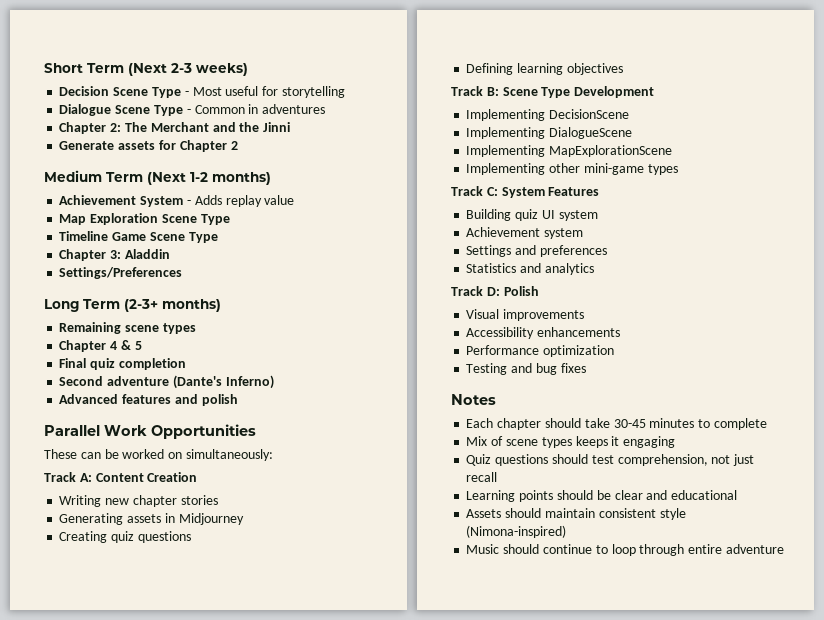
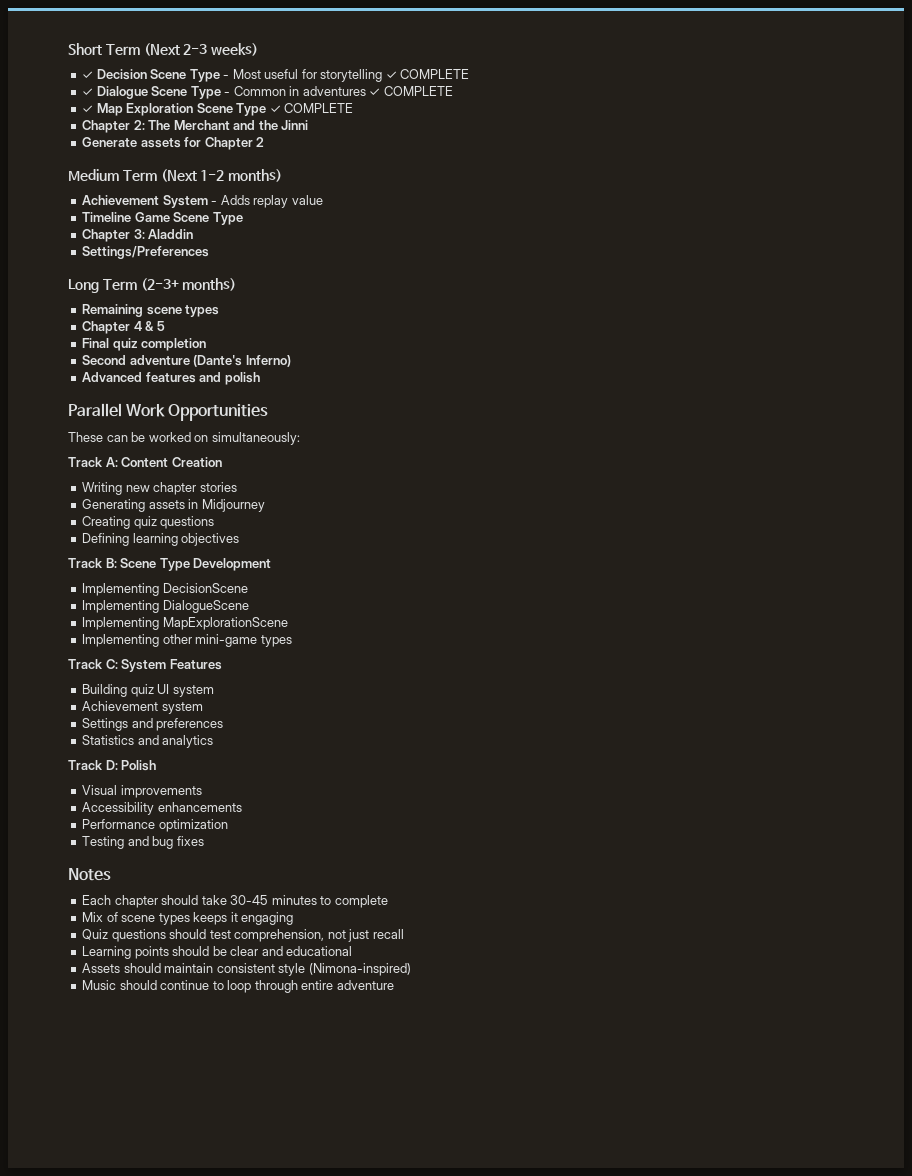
- Decision Scene Type - Most useful for storytelling
- Dialogue Scene Type - Common in adventures
+ ✓ Decision Scene Type - Most useful for storytelling ✓ COMPLETE
+ ✓ Dialogue Scene Type - Common in adventures ✓ COMPLETE
+ ✓ Map Exploration Scene Type ✓ COMPLETE
- Map Exploration Scene Type

